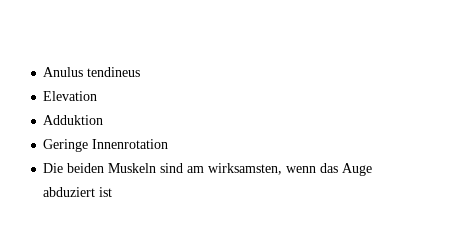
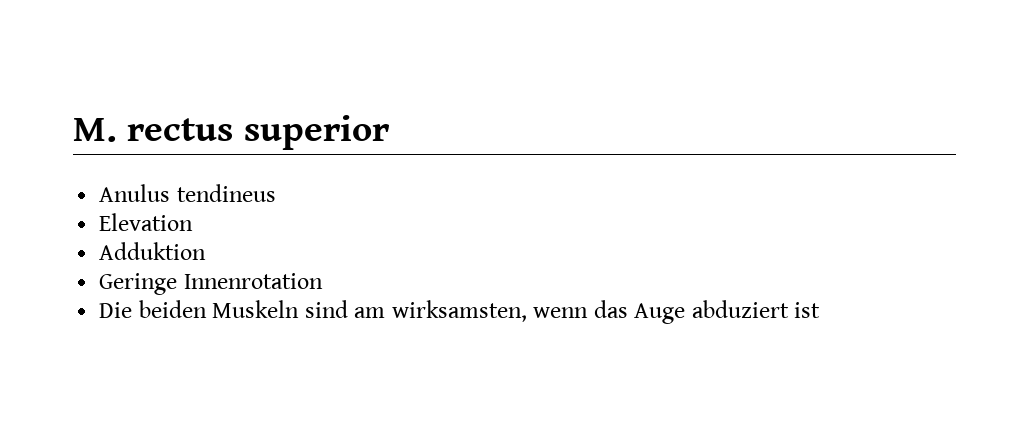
+ M. rectus superior

